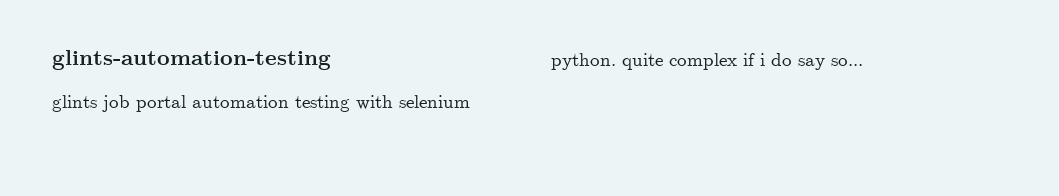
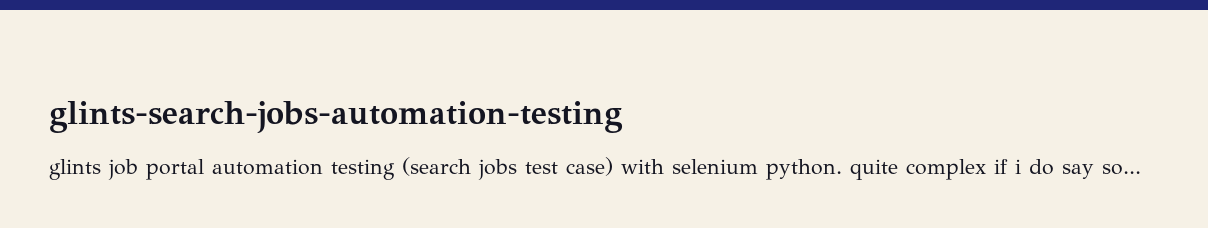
- glints-automation-testing
+ glints-search-jobs-automation-testing
- glints job portal automation testing with selenium python. quite complex if i do say so...
+ glints job portal automation testing (search jobs test case) with selenium python. quite complex if i do say so...

